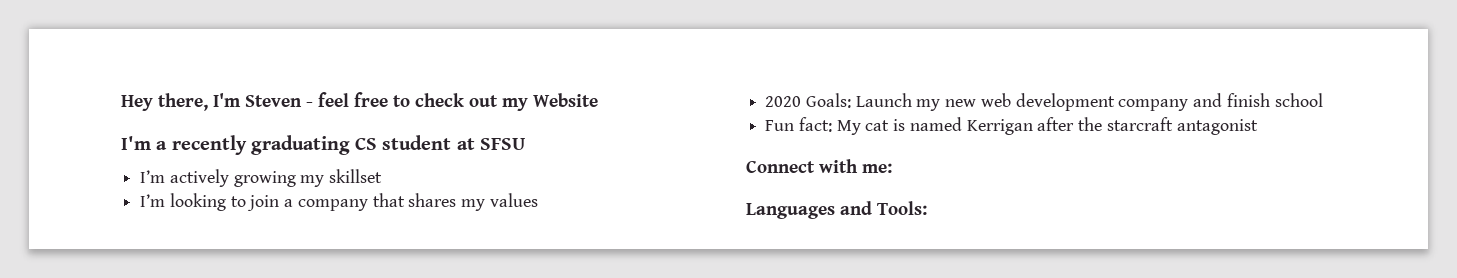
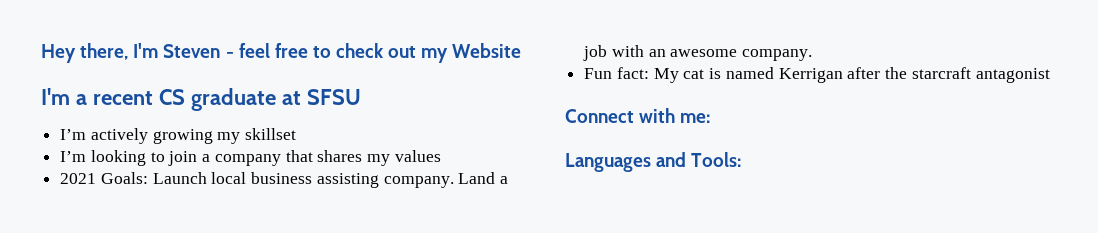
- I'm a recently graduating CS student at SFSU
+ I'm a recent CS graduate at SFSU
- 2020 Goals: Launch my new web development company and finish school
+ 2021 Goals: Launch local business assisting company. Land a job with an awesome company.

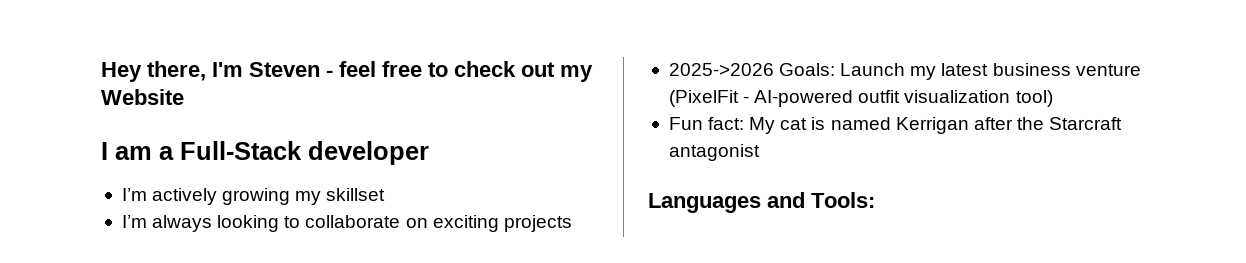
- I'm a recent CS graduate at SFSU
+ I am a Full-Stack developer
- I’m looking to join a company that shares my values
- 2021 Goals: Launch local business assisting company. Land a job with an awesome company.
+ I’m always looking to collaborate on exciting projects
+ 2025->2026 Goals: Launch my latest business venture (PixelFit - AI-powered outfit visualization tool)
- Fun fact: My cat is named Kerrigan after the starcraft antagonist
+ Fun fact: My cat is named Kerrigan after the Starcraft antagonist
- Connect with me:

